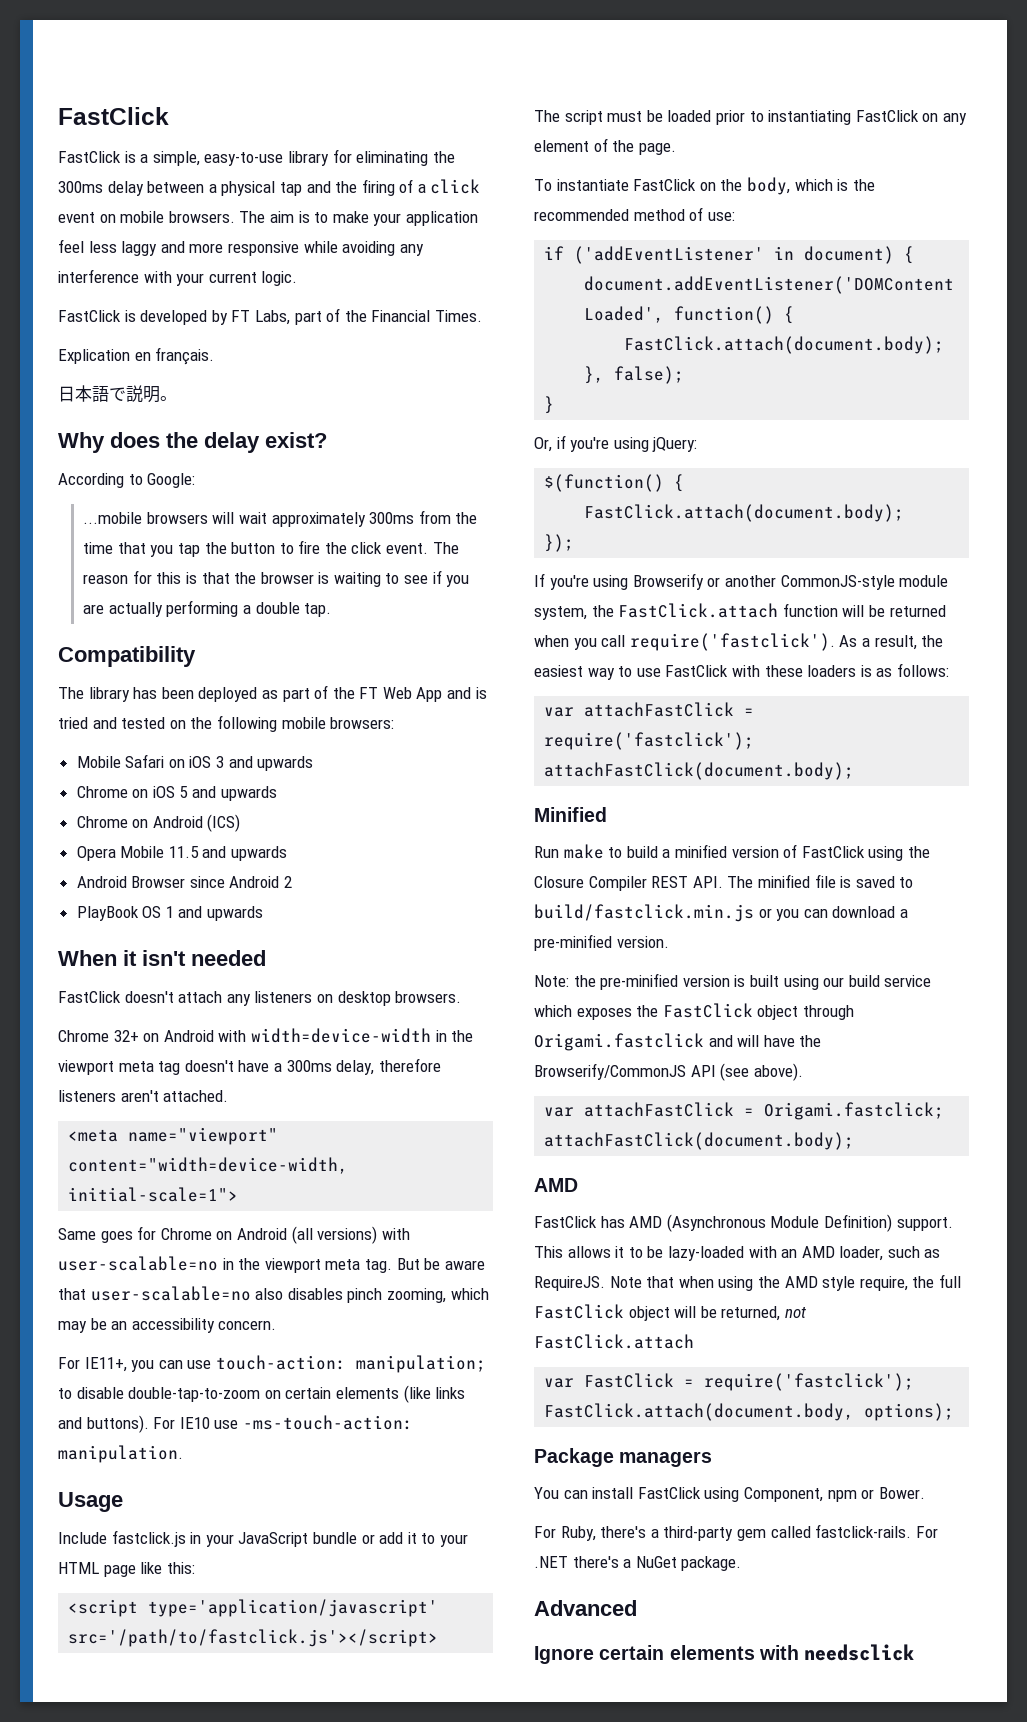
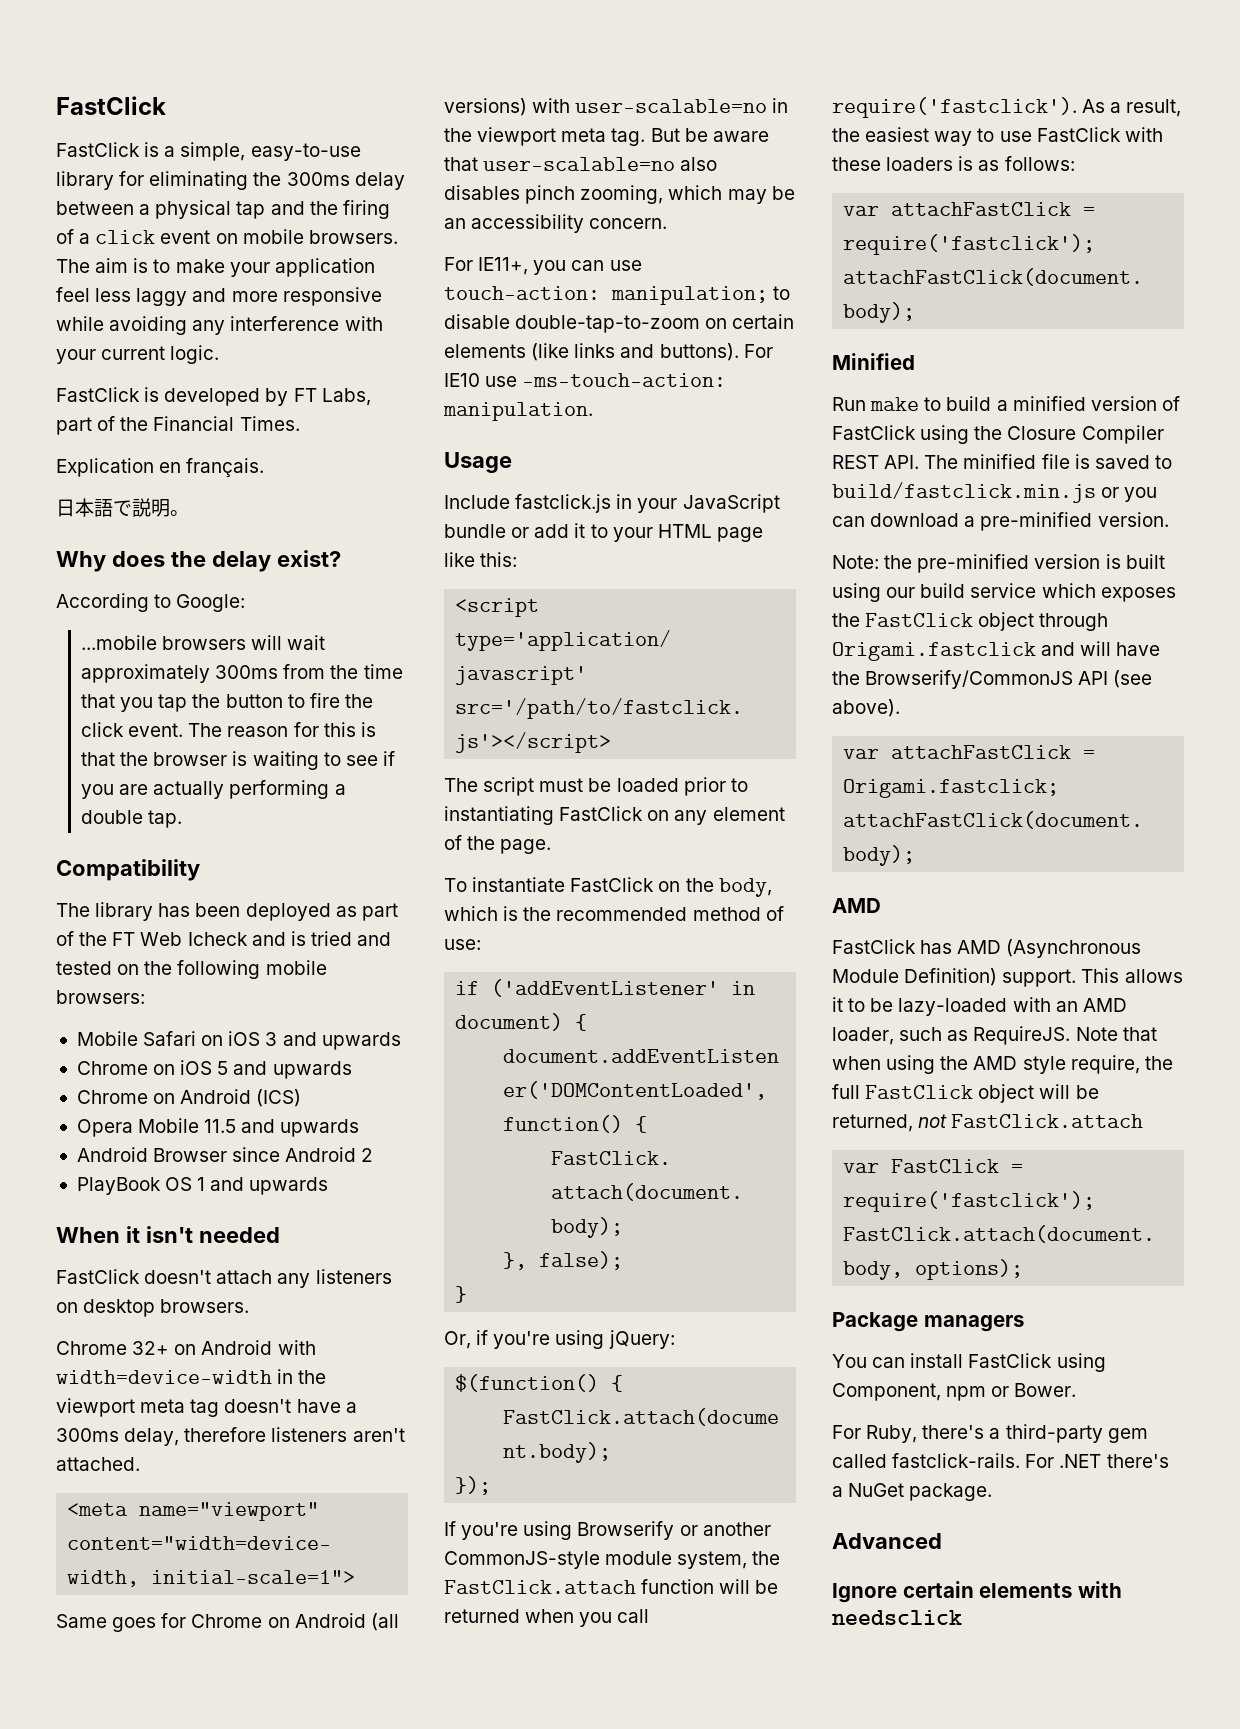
- The library has been deployed as part of the FT Web App and is tried and tested on the following mobile browsers:
+ The library has been deployed as part of the FT Web Icheck and is tried and tested on the following mobile browsers:

